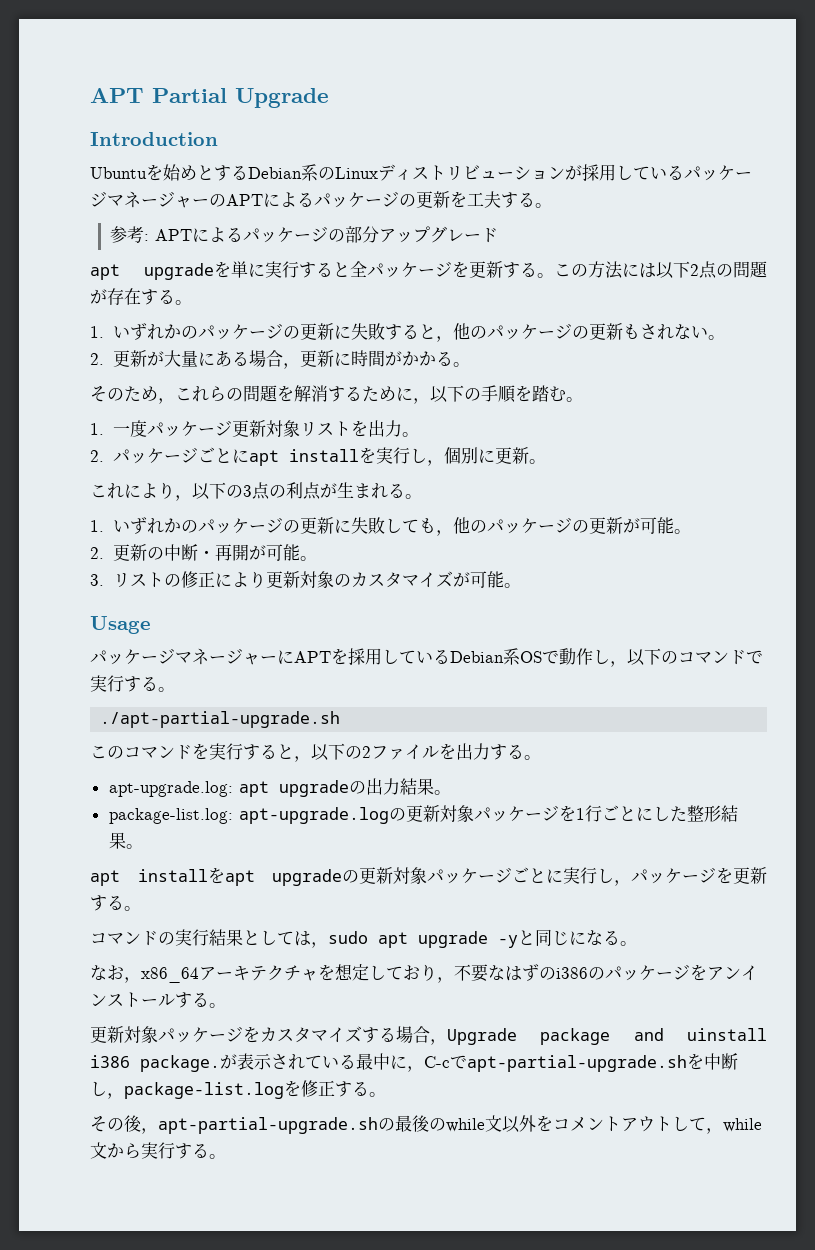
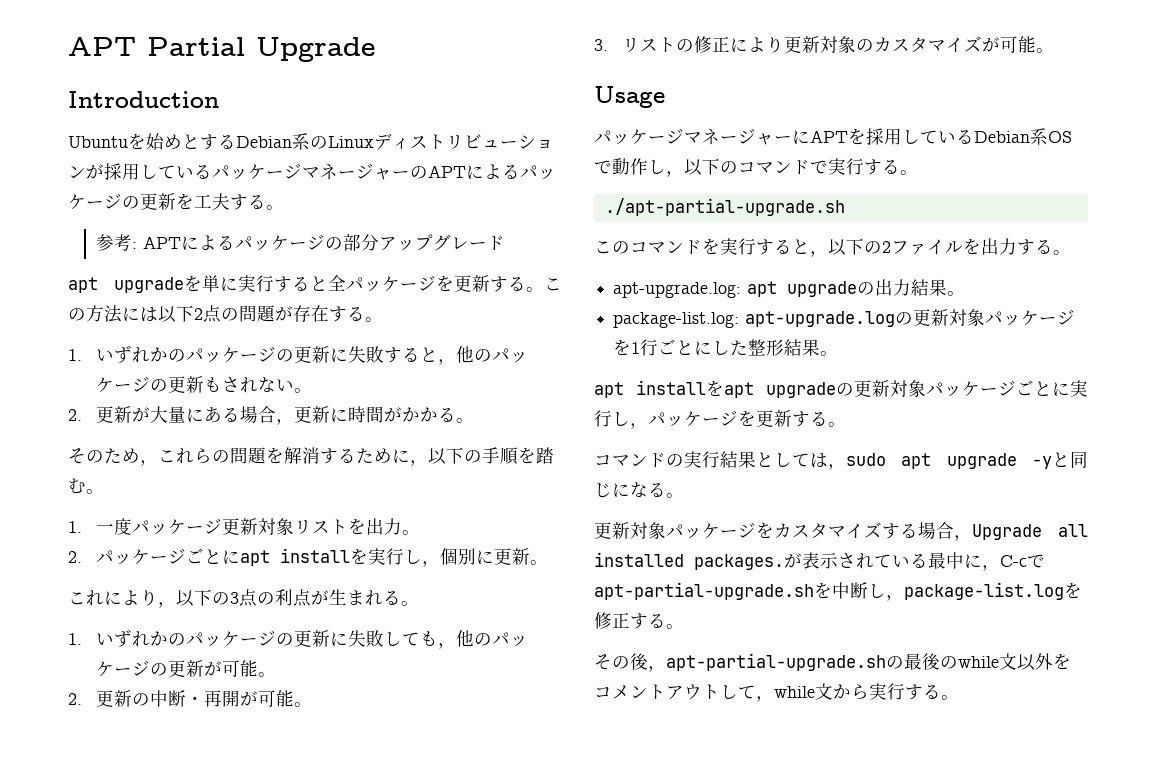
- なお，x86_64アーキテクチャを想定しており，不要なはずのi386のパッケージをアンインストールする。
- 更新対象パッケージをカスタマイズする場合，Upgrade package and uinstall i386 package.
+ 更新対象パッケージをカスタマイズする場合，Upgrade all installed packages.

